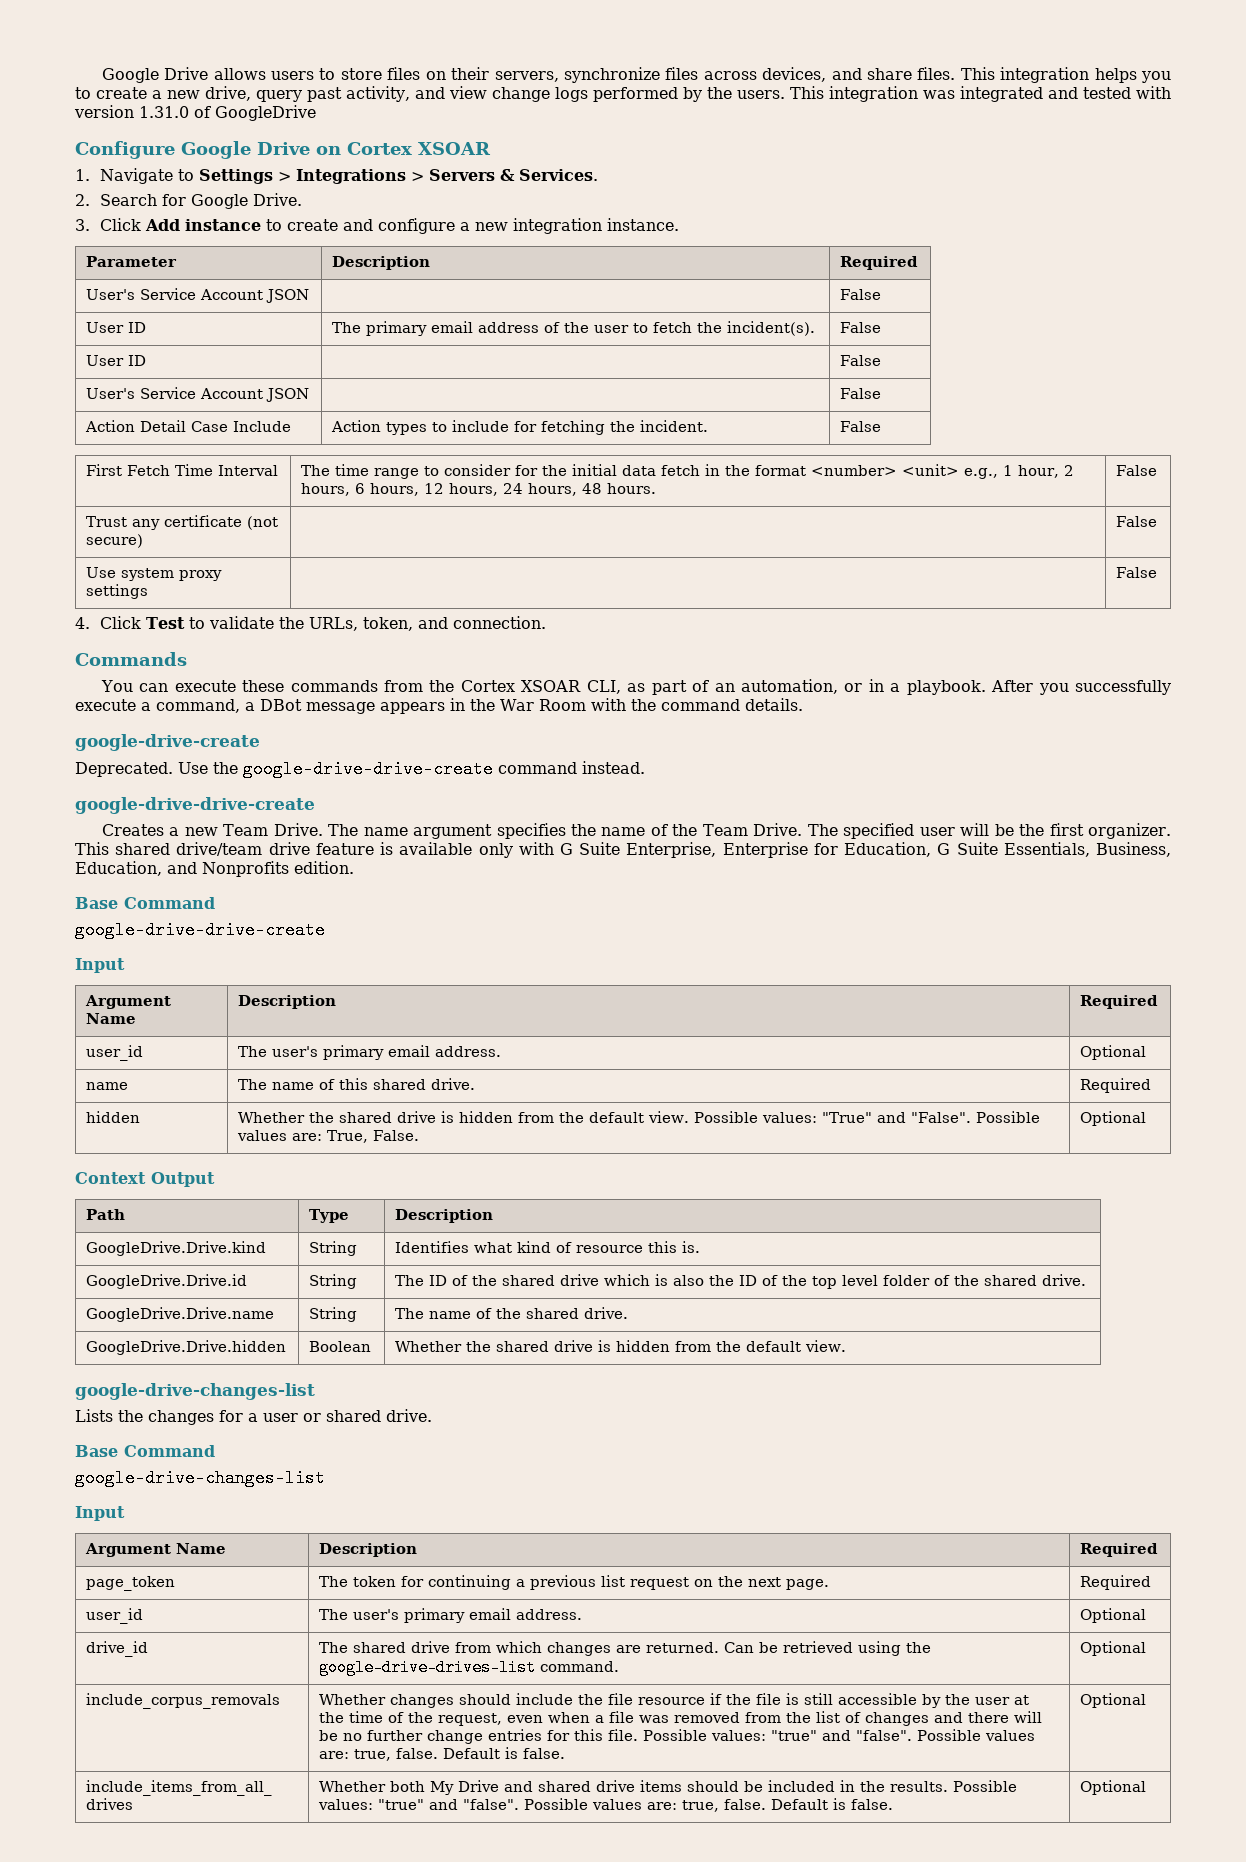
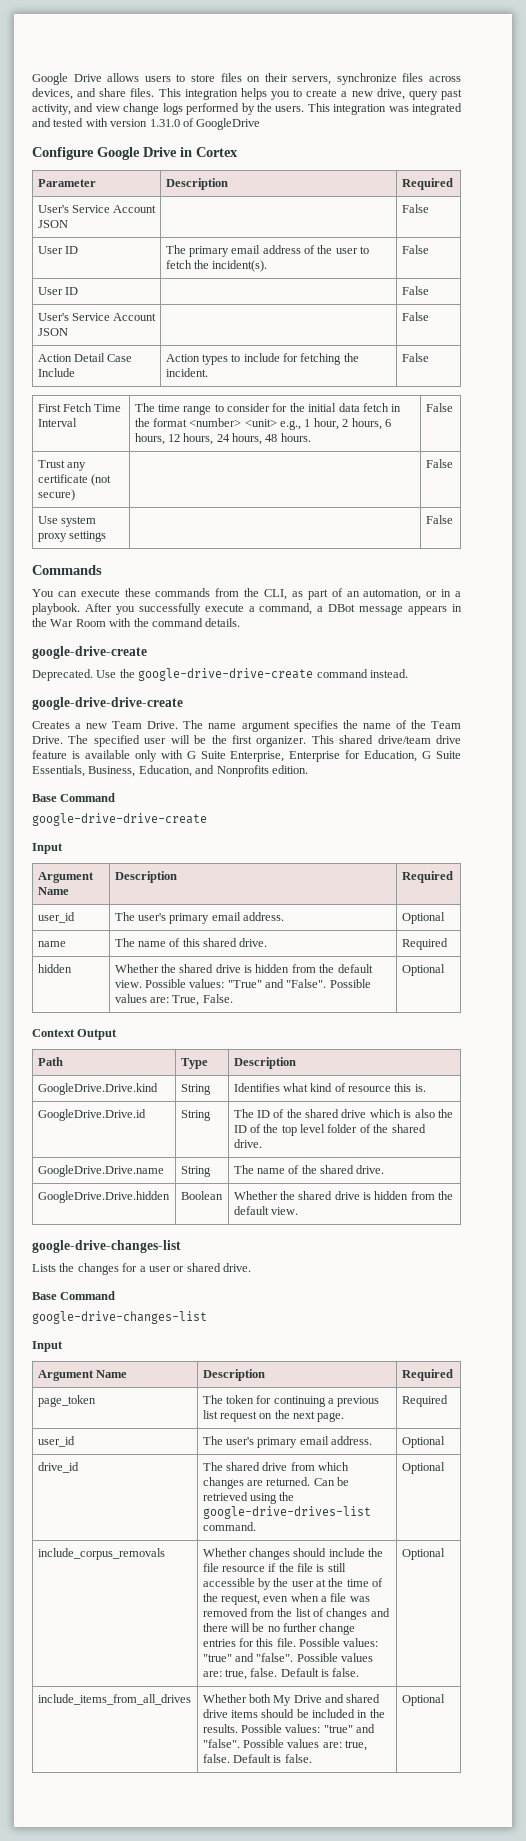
- Configure Google Drive on Cortex XSOAR
- 1. Navigate to Settings > Integrations > Servers & Services.
- 2. Search for Google Drive.
- 3. Click Add instance to create and configure a new integration instance.
+ Configure Google Drive in Cortex
- 4. Click Test to validate the URLs, token, and connection.
- You can execute these commands from the Cortex XSOAR CLI, as part of an automation, or in a playbook.
+ You can execute these commands from the CLI, as part of an automation, or in a playbook.

